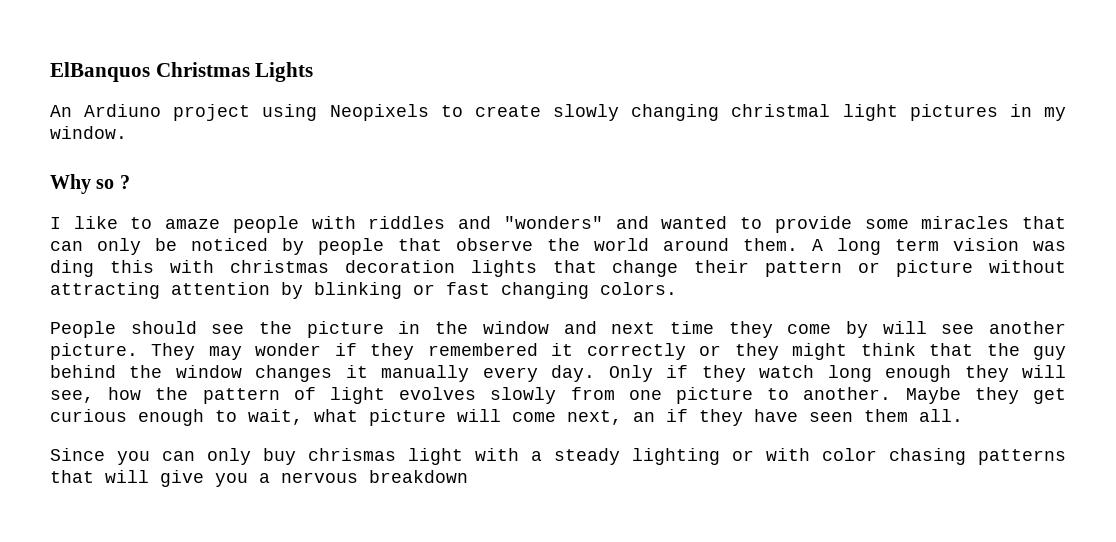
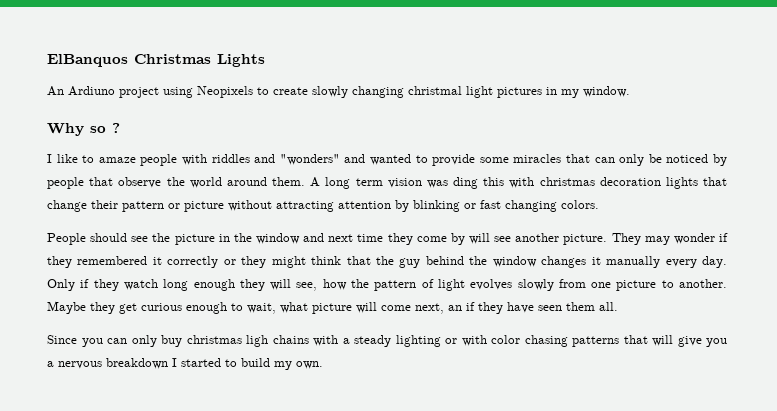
- Since you can only buy chrismas light with a steady lighting or with color chasing patterns that will give you a nervous breakdown
+ Since you can only buy christmas ligh chains with a steady lighting or with color chasing patterns that will give you a nervous breakdown I started to build my own.

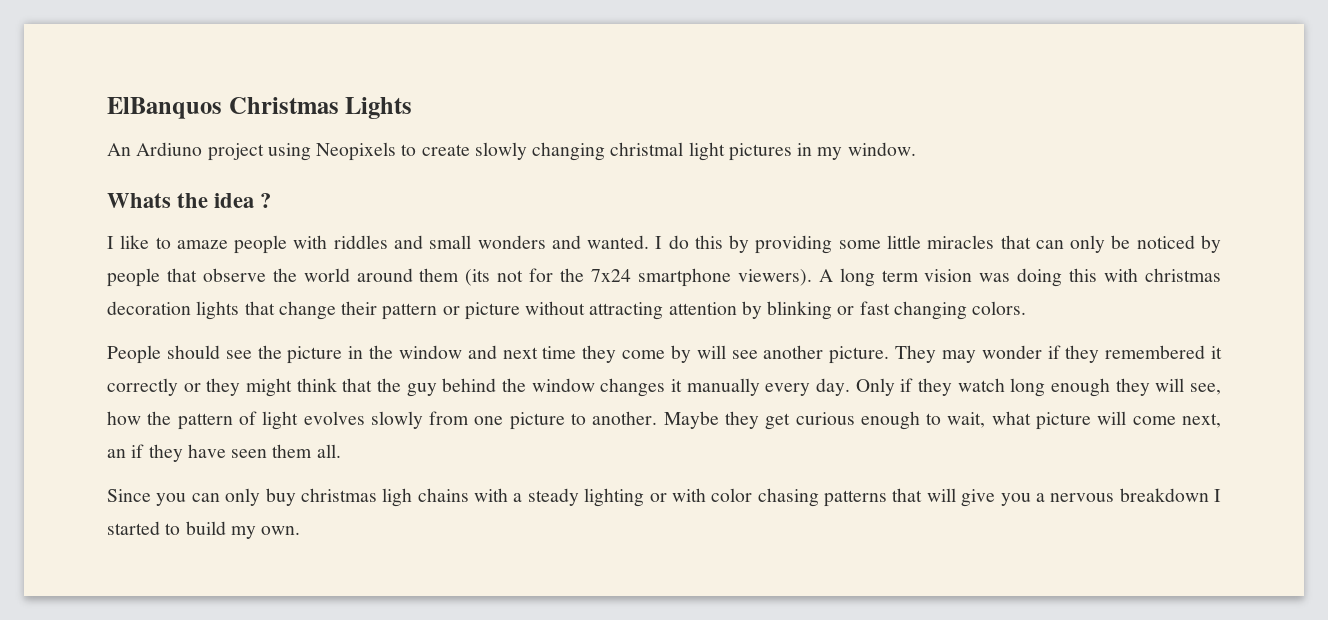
- Why so ?
+ Whats the idea ?
- I like to amaze people with riddles and "wonders" and wanted to provide some miracles that can only be noticed by people that observe the world around them.
+ I like to amaze people with riddles and small wonders and wanted. I do this by providing some little miracles that can only be noticed by people that observe the world around them (its not for the 7x24 smartphone viewers).
- A long term vision was ding this with christmas decoration lights that change their pattern or picture without attracting attention by blinking or fast changing colors.
+ A long term vision was doing this with christmas decoration lights that change their pattern or picture without attracting attention by blinking or fast changing colors.

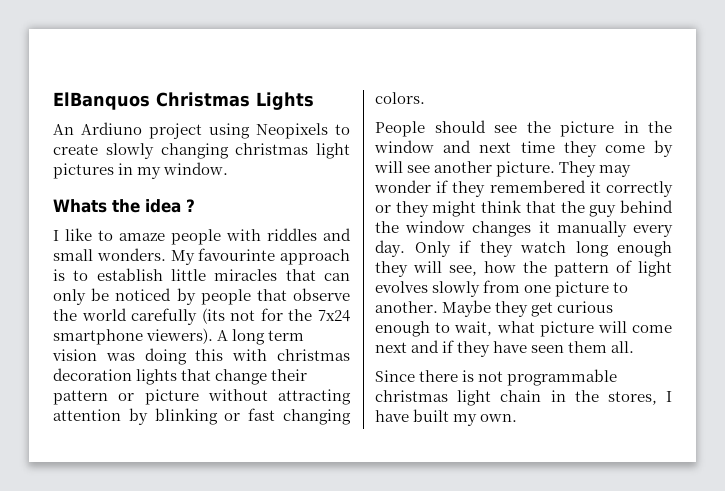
- An Ardiuno project using Neopixels to create slowly changing christmal light pictures in my window.
+ An Ardiuno project using Neopixels to create slowly changing christmas light pictures in my window.
- I like to amaze people with riddles and small wonders and wanted. I do this by providing some little miracles that can only be noticed by people that observe the world around them (its not for the 7x24 smartphone viewers).
+ I like to amaze people with riddles and small wonders. My favourinte approach is to establish little miracles that can only be noticed by people that observe the world carefully (its not for the 7x24 smartphone viewers).
- Maybe they get curious enough to wait, what picture will come next, an if they have seen them all.
+ Maybe they get curious enough to wait, what picture will come next and if they have seen them all.
- Since you can only buy christmas ligh chains with a steady lighting or with color chasing patterns that will give you a nervous breakdown I started to build my own.
+ Since there is not programmable christmas light chain in the stores, I have built my own.

